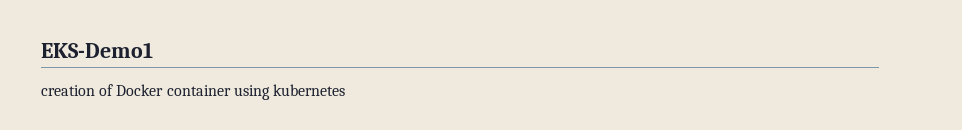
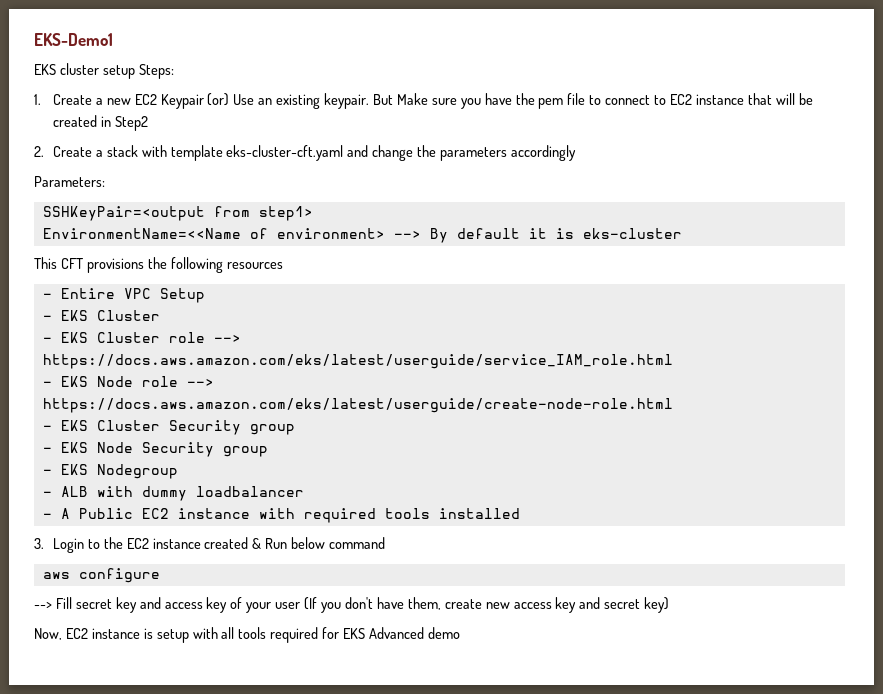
- creation of Docker container using kubernetes
+ EKS cluster setup Steps:
+ 1. Create a new EC2 Keypair (or) Use an existing keypair. But Make sure you have the pem file to connect to EC2 instance that will be created in Step2
+ 2. Create a stack with template eks-cluster-cft.yaml and change the parameters accordingly
+ Parameters:
+ SSHKeyPair=<output from step1>
+ EnvironmentName=<<Name of environment> --> By default it is eks-cluster
+ This CFT provisions the following resources
+ - Entire VPC Setup
+ - EKS Cluster
+ - EKS Cluster role --> https://docs.aws.amazon.com/eks/latest/userguide/service_IAM_role.html
+ - EKS Node role --> https://docs.aws.amazon.com/eks/latest/userguide/create-node-role.html
+ - EKS Cluster Security group
+ - EKS Node Security group
+ - EKS Nodegroup
+ - ALB with dummy loadbalancer
+ - A Public EC2 instance with required tools installed
+ 3. Login to the EC2 instance created & Run below command
+ aws configure
+ --> Fill secret key and access key of your user (If you don't have them, create new access key and secret key)
+ Now, EC2 instance is setup with all tools required for EKS Advanced demo

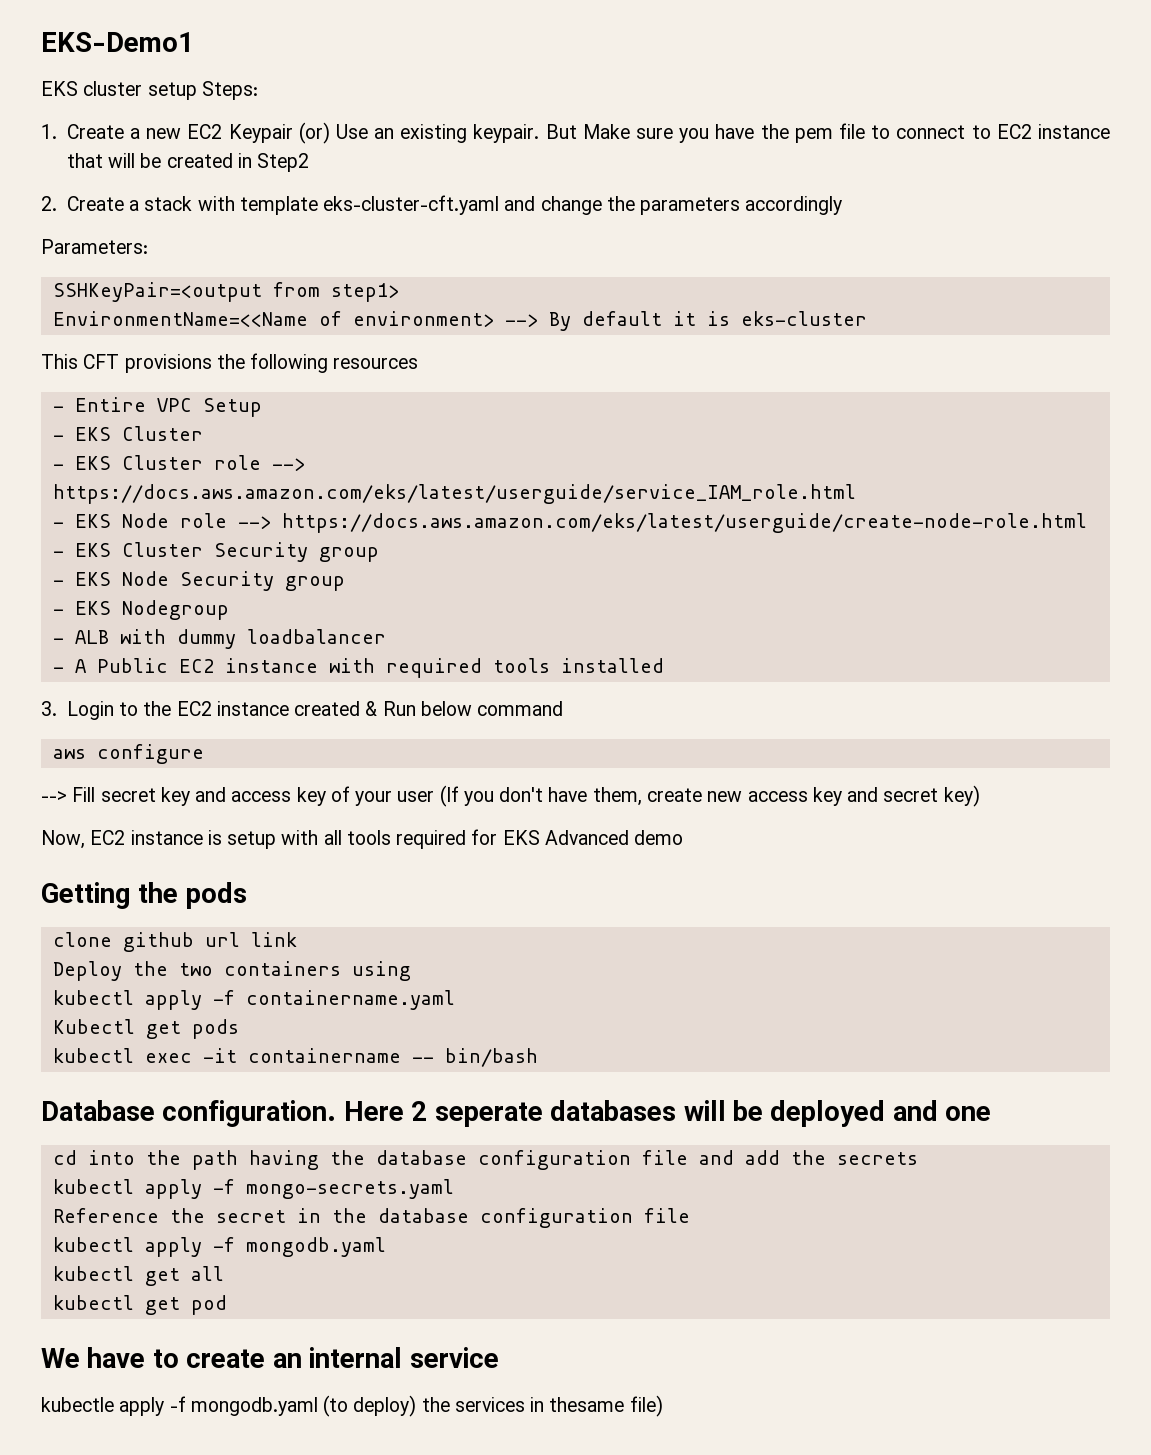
+ Getting the pods
+ clone github url link
+ Deploy the two containers using
+ kubectl apply -f containername.yaml
+ Kubectl get pods
+ kubectl exec -it containername -- bin/bash
+ Database configuration. Here 2 seperate databases will be deployed and one
+ cd into the path having the database configuration file and add the secrets
+ kubectl apply -f mongo-secrets.yaml
+ Reference the secret in the database configuration file
+ kubectl apply -f mongodb.yaml
+ kubectl get all
+ kubectl get pod
+ We have to create an internal service
+ kubectle apply -f mongodb.yaml (to deploy) the services in thesame file)

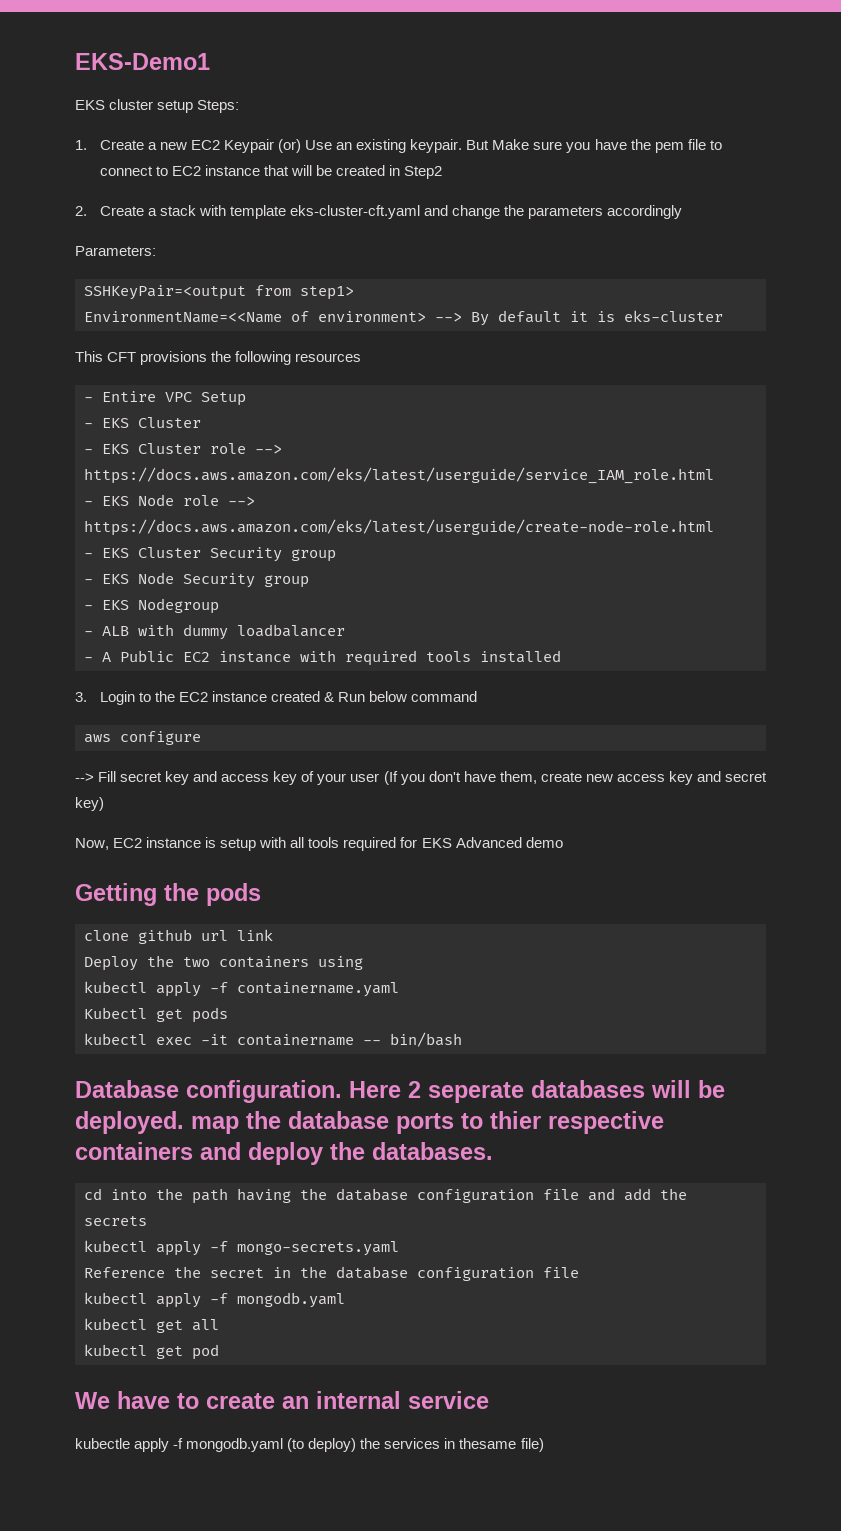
- Here 2 seperate databases will be deployed and one
+ Here 2 seperate databases will be deployed. map the database ports to thier respective containers and deploy the databases.

